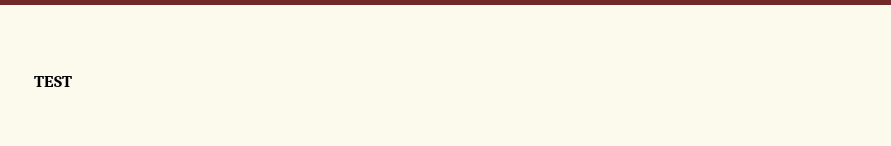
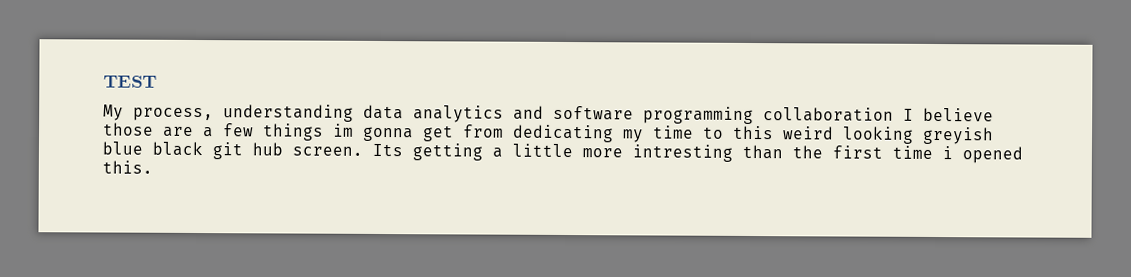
+ My process, understanding data analytics and software programming collaboration I believe those are a few things im gonna get from dedicating my time to this weird looking greyish blue black git hub screen. Its getting a little more intresting than the first time i opened this.

